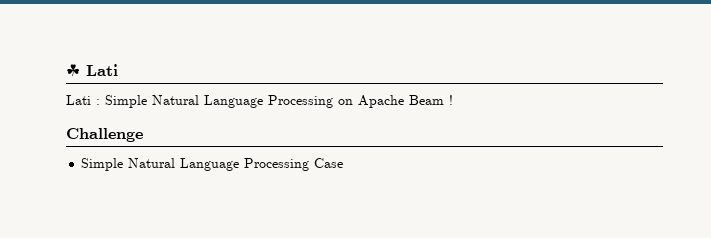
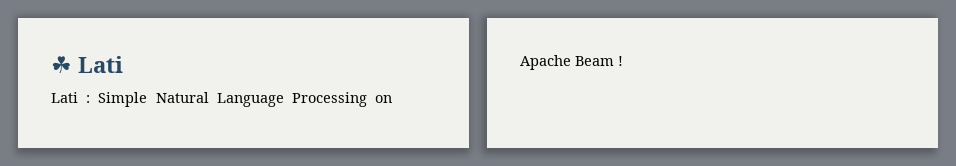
- Challenge
- Simple Natural Language Processing Case

